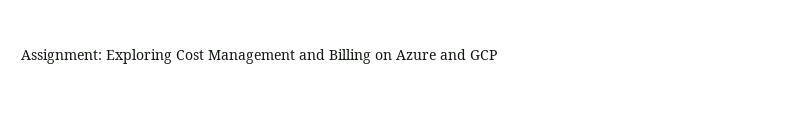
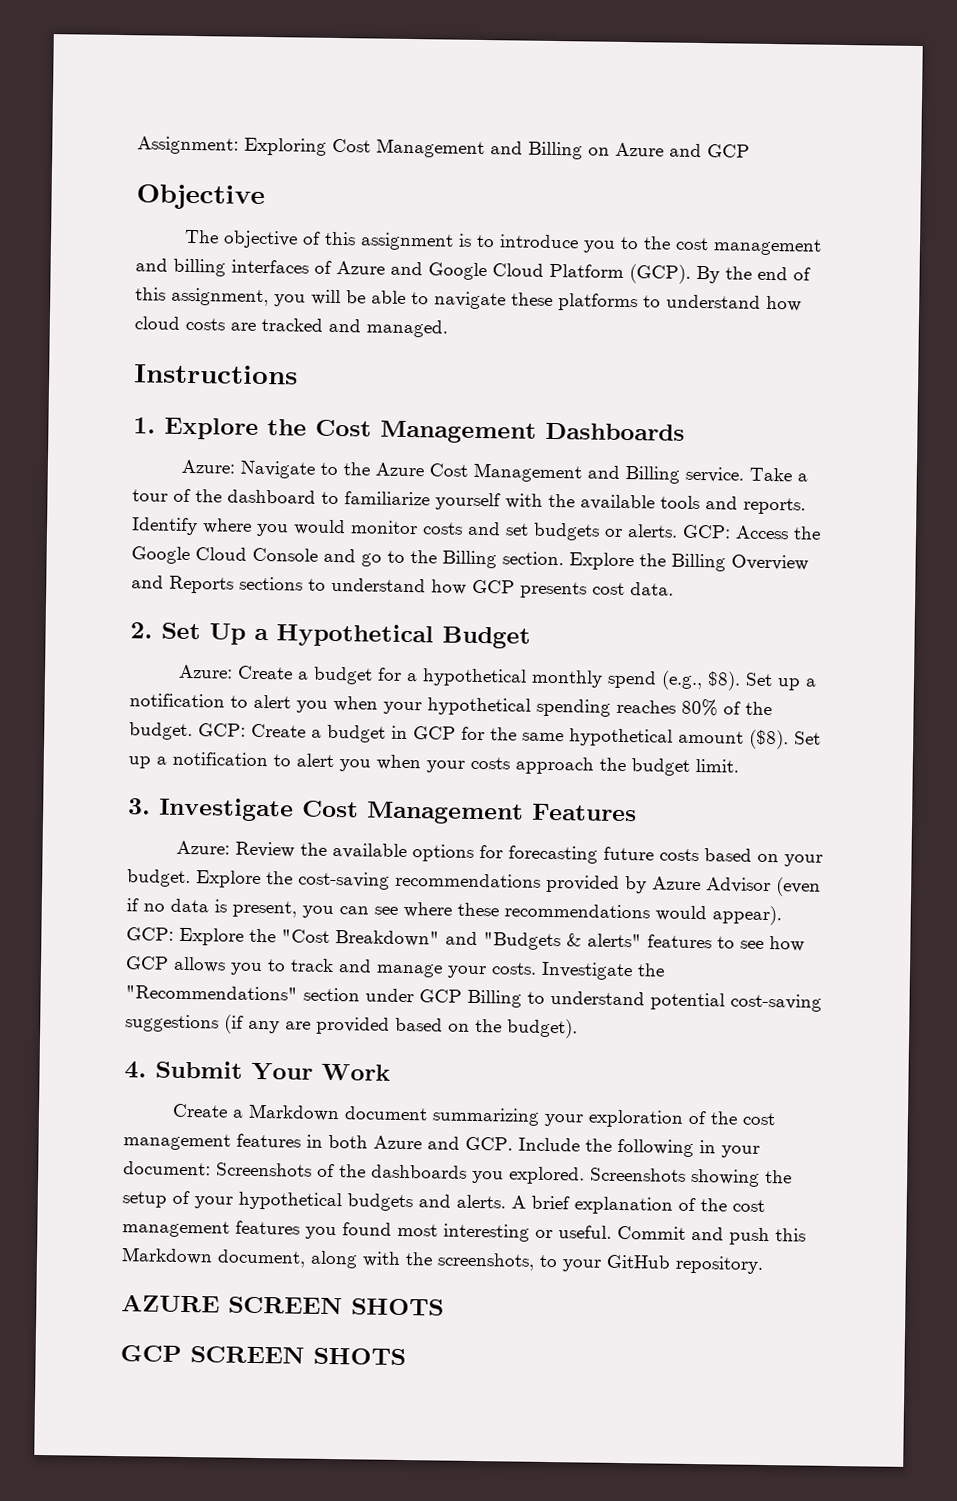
+ Objective
+ The objective of this assignment is to introduce you to the cost management and billing interfaces of Azure and Google Cloud Platform (GCP). By the end of this assignment, you will be able to navigate these platforms to understand how cloud costs are tracked and managed.
+ Instructions
+ 1. Explore the Cost Management Dashboards
+ Azure: Navigate to the Azure Cost Management and Billing service. Take a tour of the dashboard to familiarize yourself with the available tools and reports. Identify where you would monitor costs and set budgets or alerts. GCP: Access the Google Cloud Console and go to the Billing section. Explore the Billing Overview and Reports sections to understand how GCP presents cost data.
+ 2. Set Up a Hypothetical Budget
+ Azure: Create a budget for a hypothetical monthly spend (e.g., $8). Set up a notification to alert you when your hypothetical spending reaches 80% of the budget. GCP: Create a budget in GCP for the same hypothetical amount ($8). Set up a notification to alert you when your costs approach the budget limit.
+ 3. Investigate Cost Management Features
+ Azure: Review the available options for forecasting future costs based on your budget. Explore the cost-saving recommendations provided by Azure Advisor (even if no data is present, you can see where these recommendations would appear). GCP: Explore the "Cost Breakdown" and "Budgets & alerts" features to see how GCP allows you to track and manage your costs. Investigate the "Recommendations" section under GCP Billing to understand potential cost-saving suggestions (if any are provided based on the budget).
+ 4. Submit Your Work
+ Create a Markdown document summarizing your exploration of the cost management features in both Azure and GCP. Include the following in your document: Screenshots of the dashboards you explored. Screenshots showing the setup of your hypothetical budgets and alerts. A brief explanation of the cost management features you found most interesting or useful. Commit and push this Markdown document, along with the screenshots, to your GitHub repository.
+ AZURE SCREEN SHOTS
+ GCP SCREEN SHOTS

